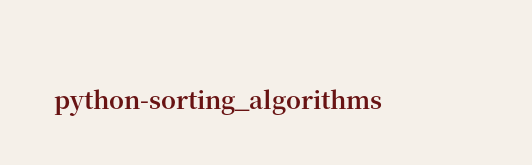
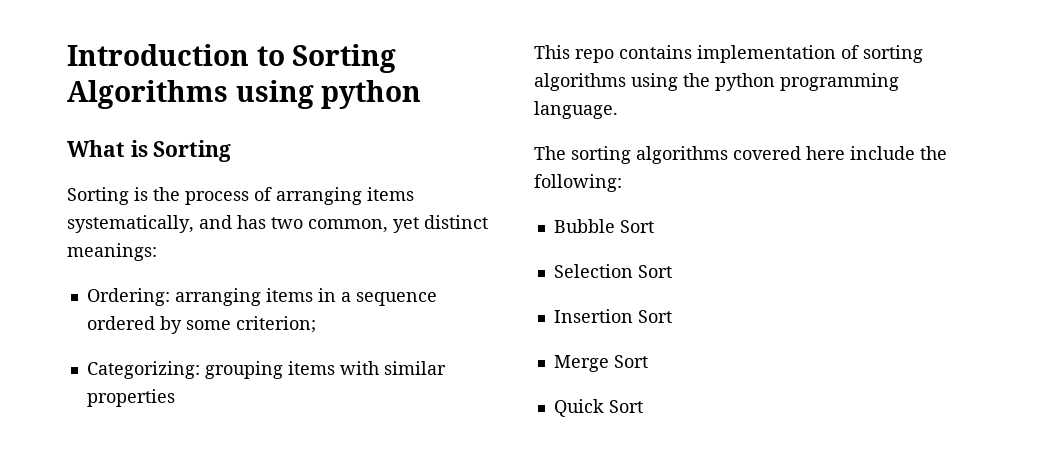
- python-sorting_algorithms
+ Introduction to Sorting Algorithms using python
+ What is Sorting
+ Sorting is the process of arranging items systematically, and has two common, yet distinct meanings:
+ Ordering: arranging items in a sequence ordered by some criterion;
+ Categorizing: grouping items with similar properties
+ This repo contains implementation of sorting algorithms using the python programming language.
+ The sorting algorithms covered here include the following:
+ Bubble Sort
+ Selection Sort
+ Insertion Sort
+ Merge Sort
+ Quick Sort

